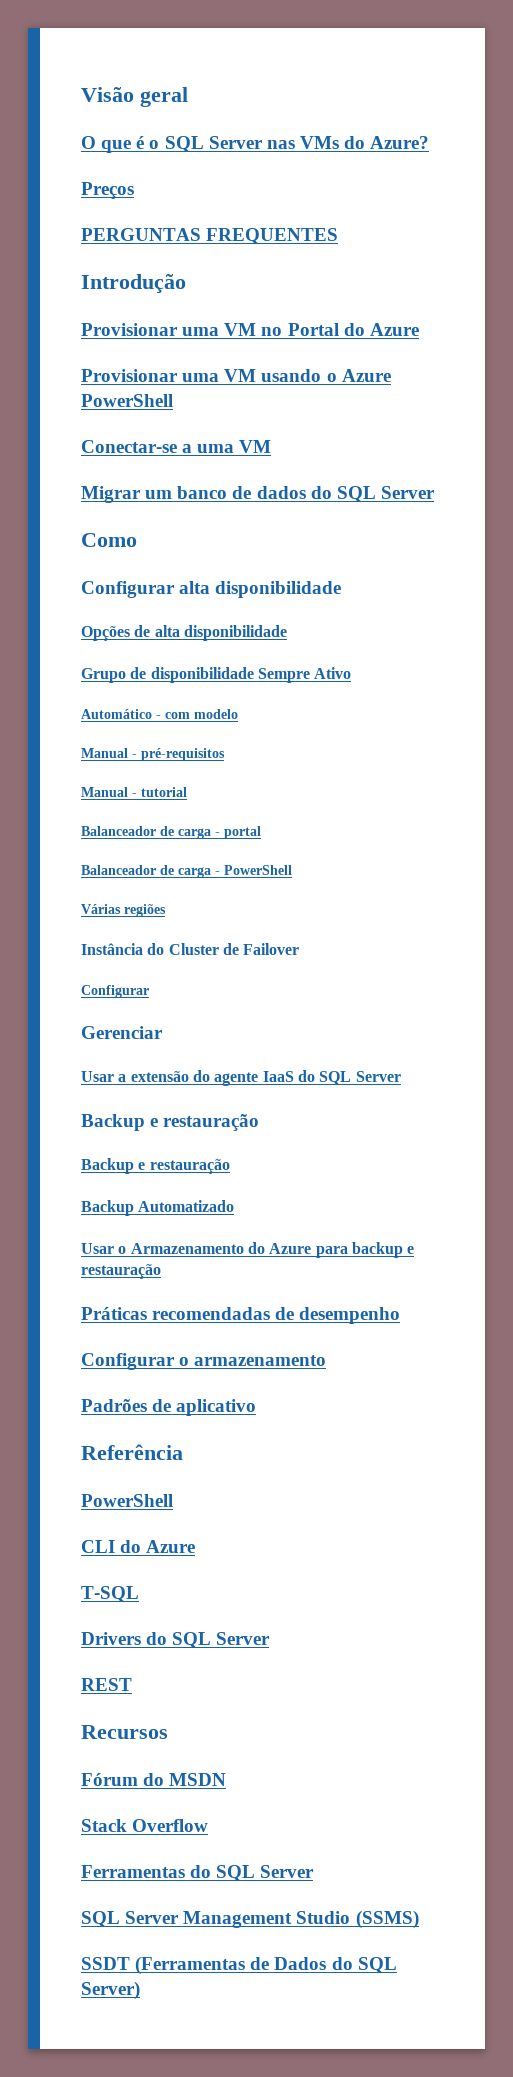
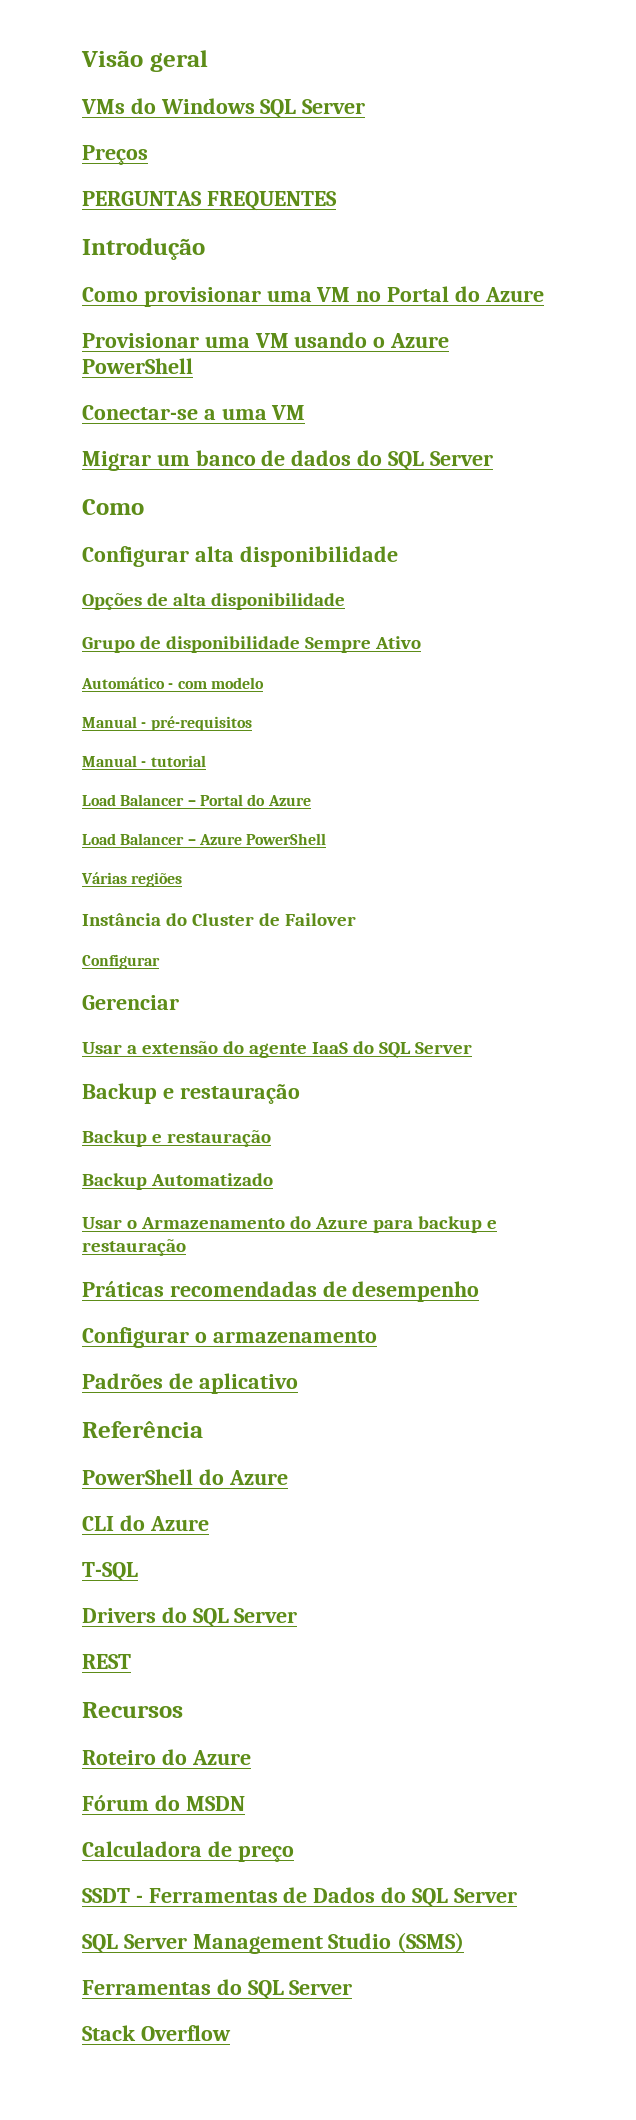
- O que é o SQL Server nas VMs do Azure?
+ VMs do Windows SQL Server
- Provisionar uma VM no Portal do Azure
+ Como provisionar uma VM no Portal do Azure
- Balanceador de carga - portal
- Balanceador de carga - PowerShell
+ Load Balancer – Portal do Azure
+ Load Balancer – Azure PowerShell
  Referência
- PowerShell
+ PowerShell do Azure
+ Roteiro do Azure
- Stack Overflow
- Ferramentas do SQL Server
+ Calculadora de preço
+ SSDT - Ferramentas de Dados do SQL Server
- SSDT (Ferramentas de Dados do SQL Server)
+ Ferramentas do SQL Server
+ Stack Overflow

